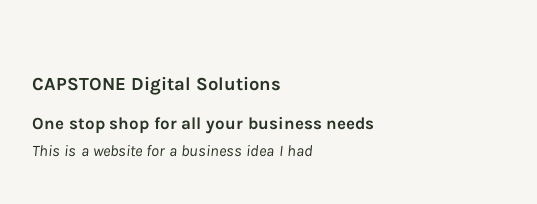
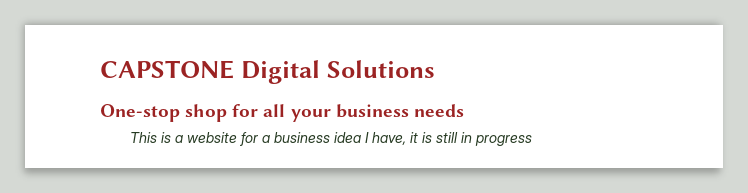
- One stop shop for all your business needs
+ One-stop shop for all your business needs
- This is a website for a business idea I had
+ This is a website for a business idea I have, it is still in progress

